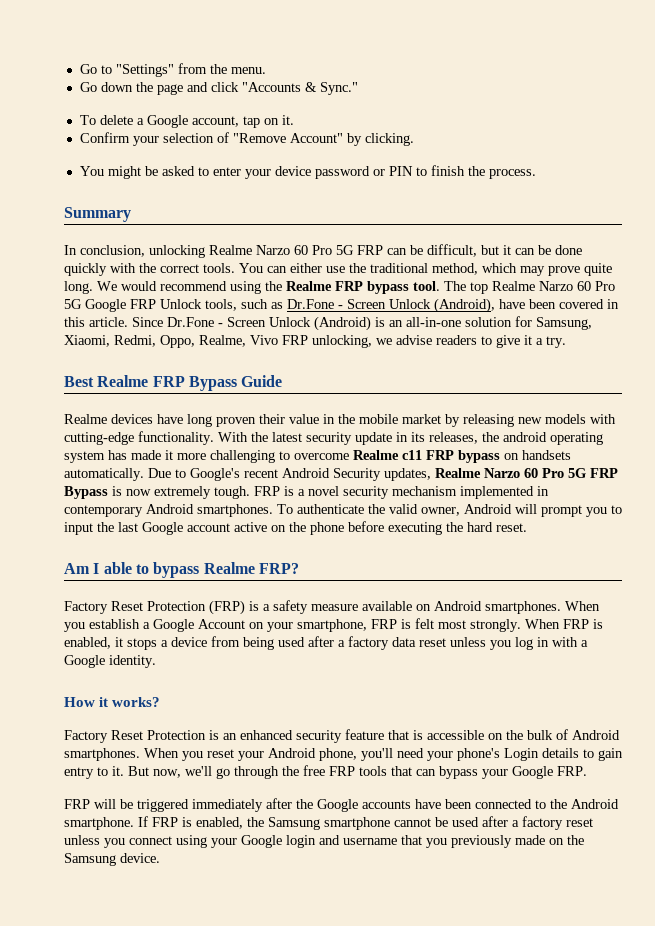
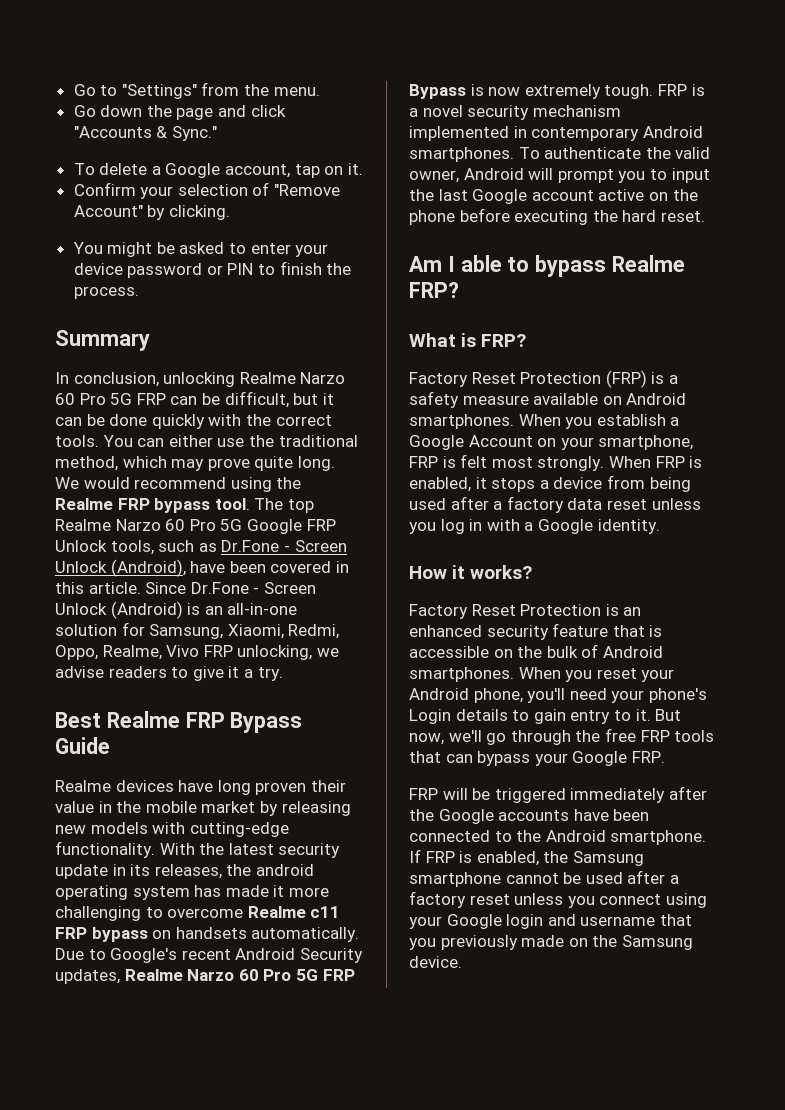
+ What is FRP?

